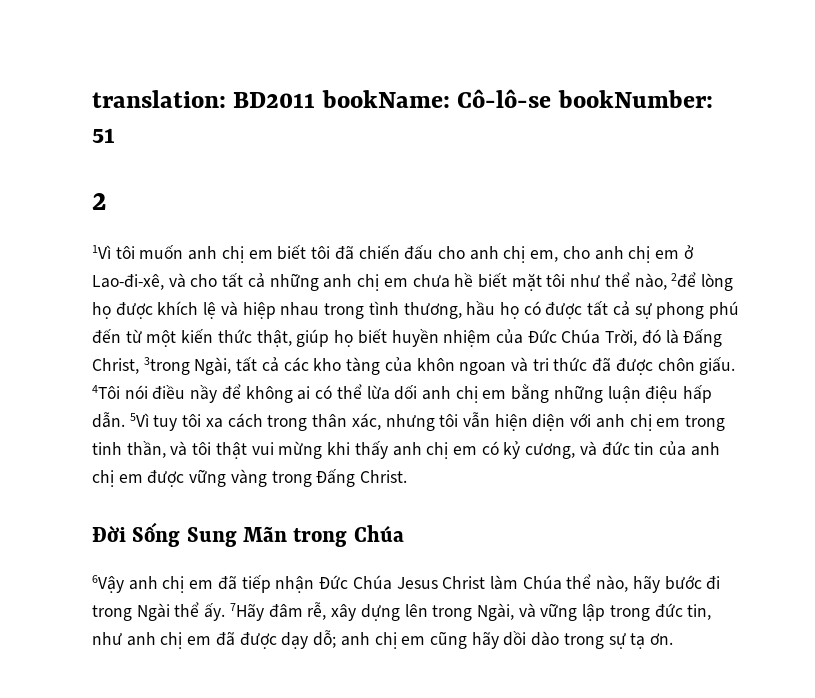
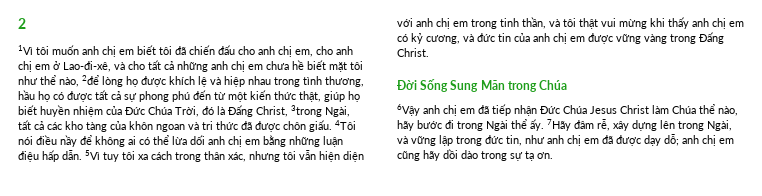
- translation: BD2011 bookName: Cô-lô-se bookNumber: 51

